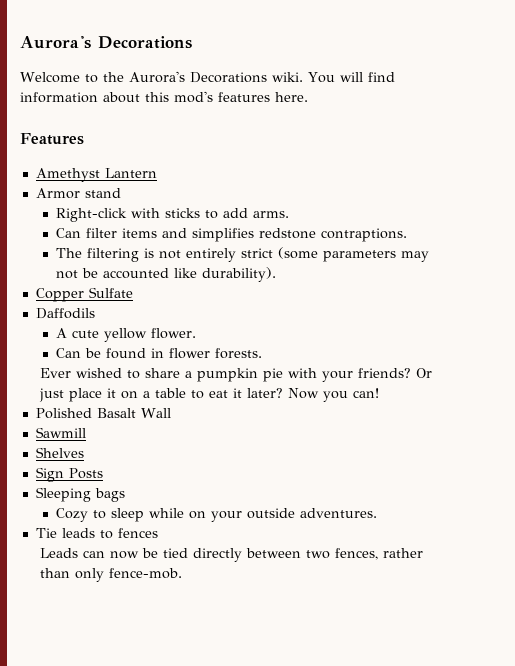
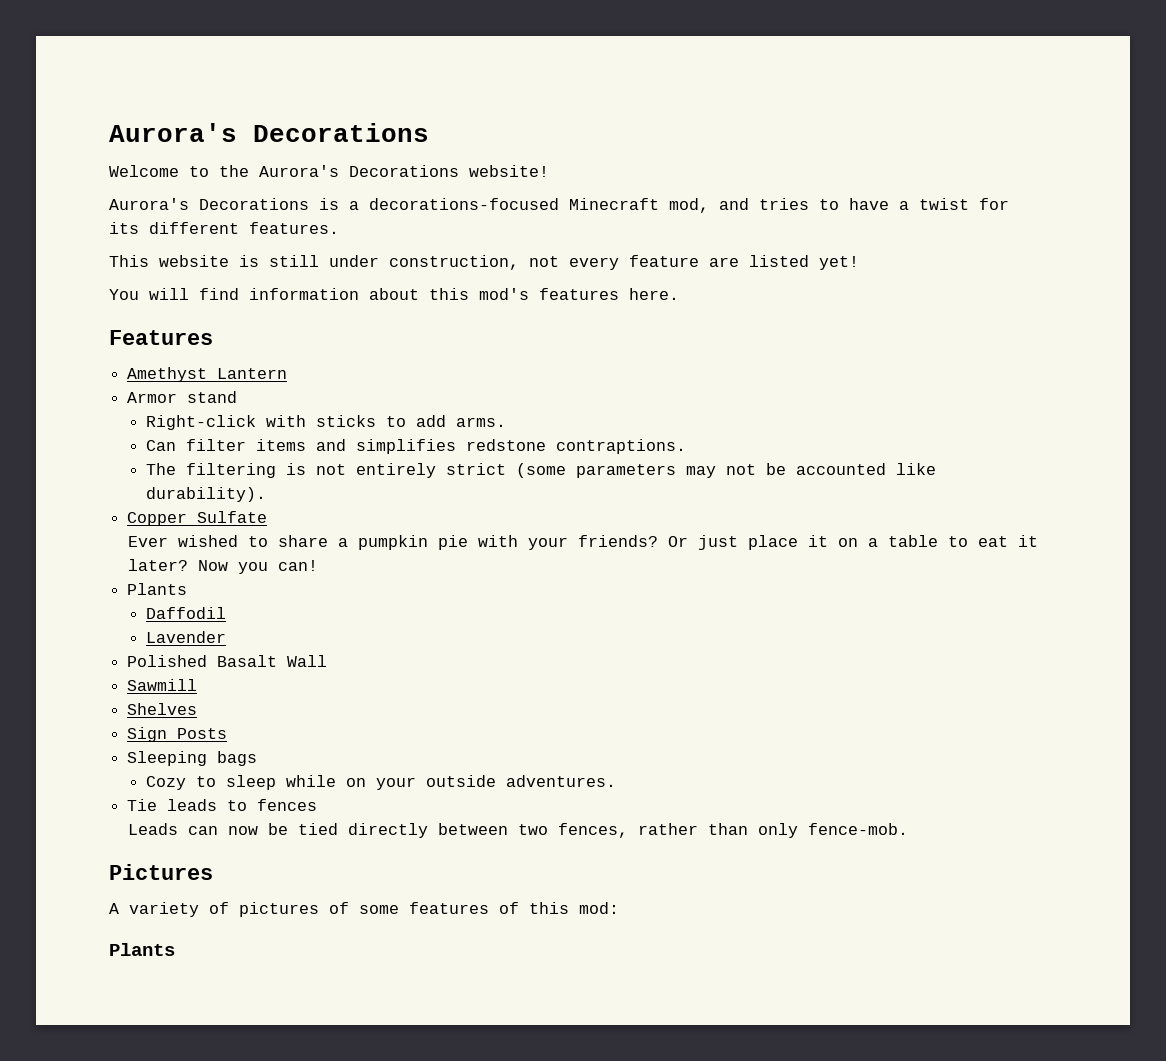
- Welcome to the Aurora's Decorations wiki. You will find information about this mod's features here.
+ Welcome to the Aurora's Decorations website!
+ Aurora's Decorations is a decorations-focused Minecraft mod, and tries to have a twist for its different features.
+ This website is still under construction, not every feature are listed yet!
+ You will find information about this mod's features here.
- Daffodils
- A cute yellow flower.
- Can be found in flower forests.
  Now you can!
+ Plants
+ Daffodil
+ Lavender
+ Pictures
+ A variety of pictures of some features of this mod:
+ Plants

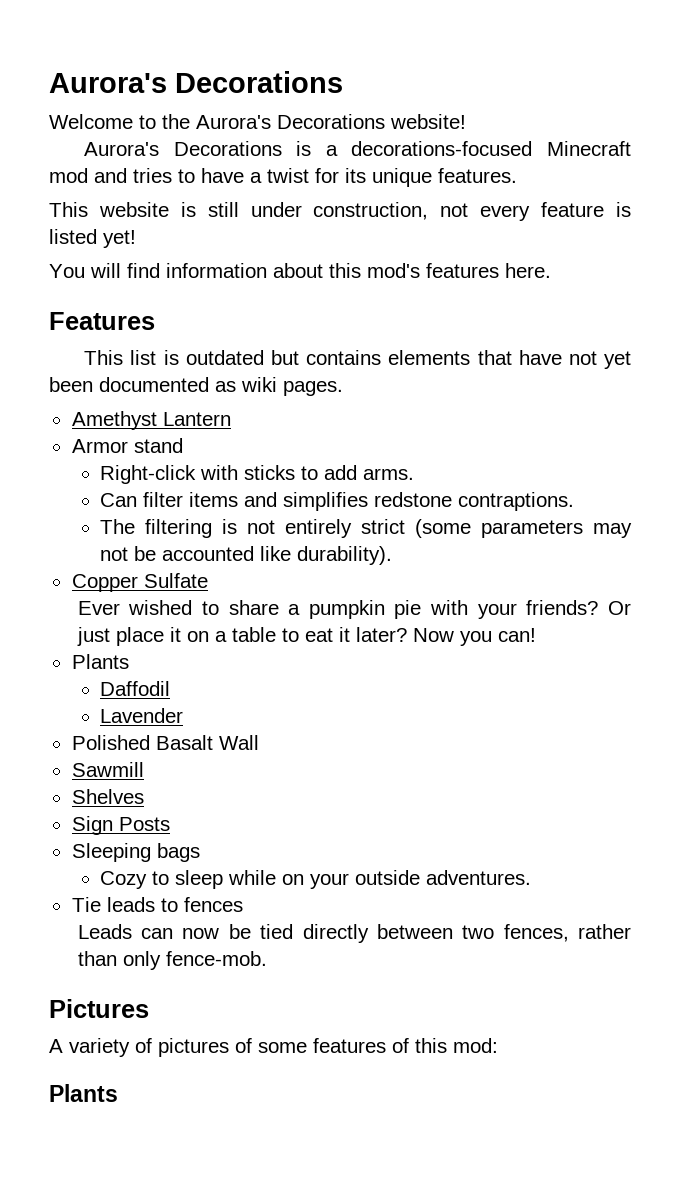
- Aurora's Decorations is a decorations-focused Minecraft mod, and tries to have a twist for its different features.
+ Aurora's Decorations is a decorations-focused Minecraft mod and tries to have a twist for its unique features.
- This website is still under construction, not every feature are listed yet!
+ This website is still under construction, not every feature is listed yet!
+ This list is outdated but contains elements that have not yet been documented as wiki pages.

